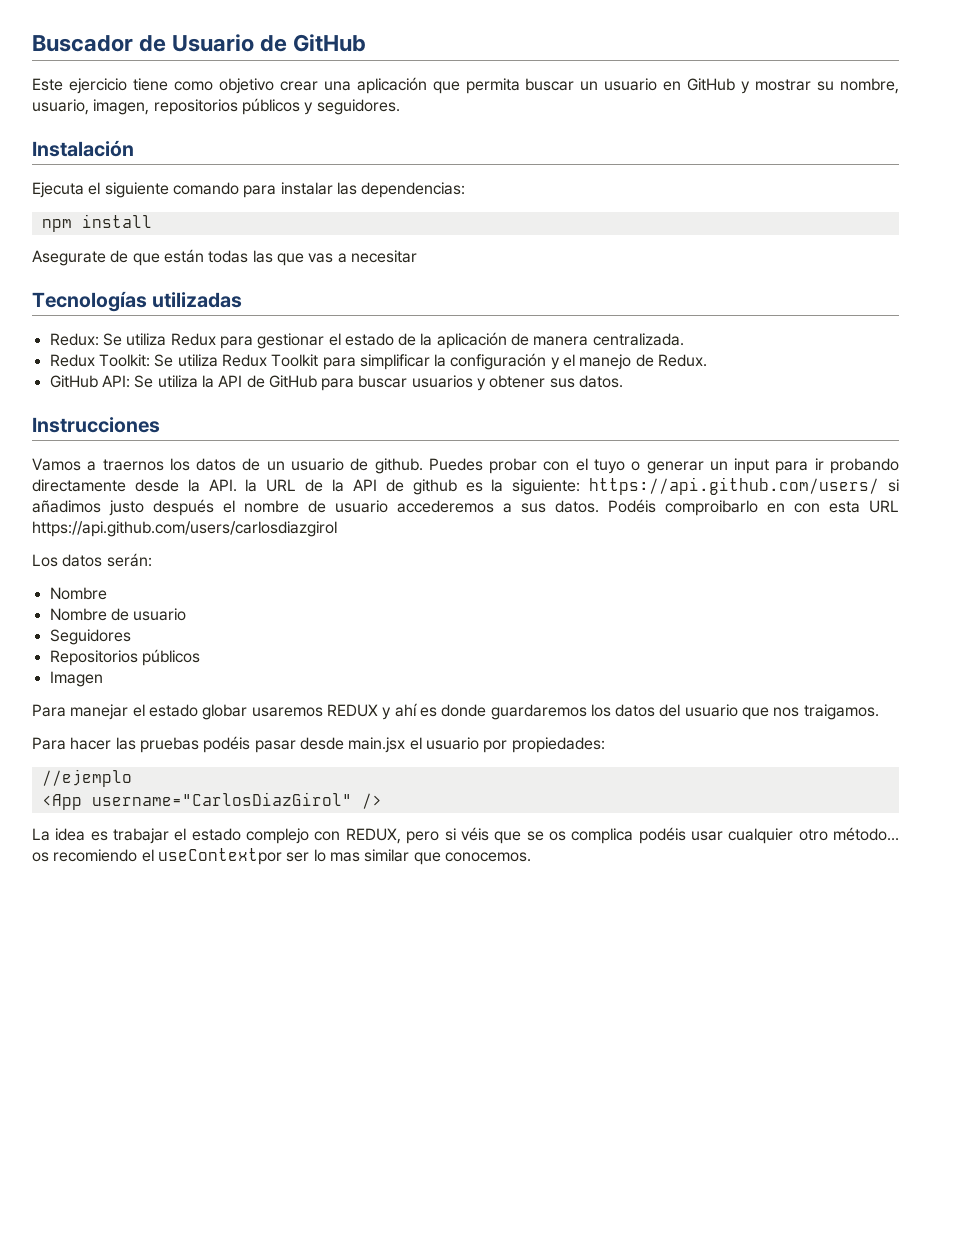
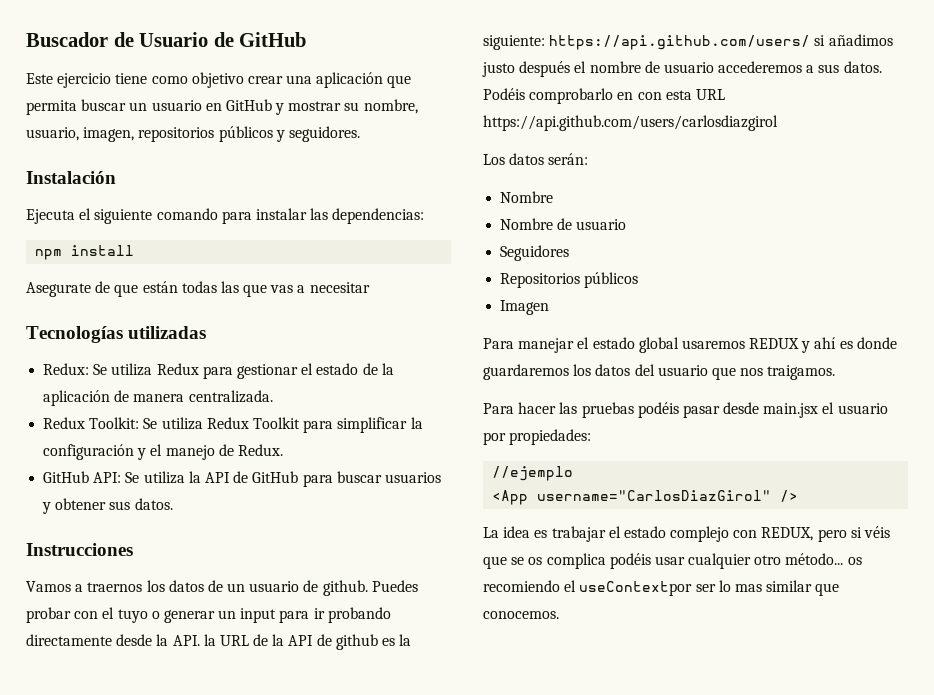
- Podéis comproibarlo en con esta URL https://api.github.com/users/carlosdiazgirol
+ Podéis comprobarlo en con esta URL https://api.github.com/users/carlosdiazgirol
- Para manejar el estado globar usaremos REDUX y ahí es donde guardaremos los datos del usuario que nos traigamos.
+ Para manejar el estado global usaremos REDUX y ahí es donde guardaremos los datos del usuario que nos traigamos.

